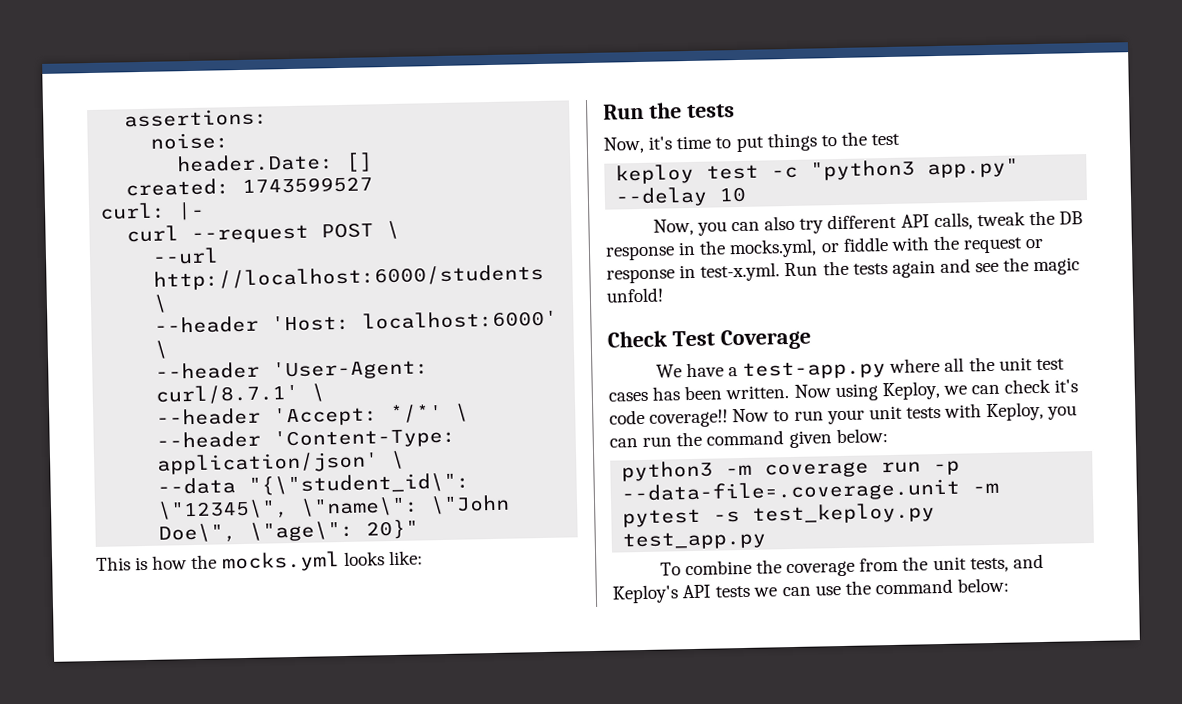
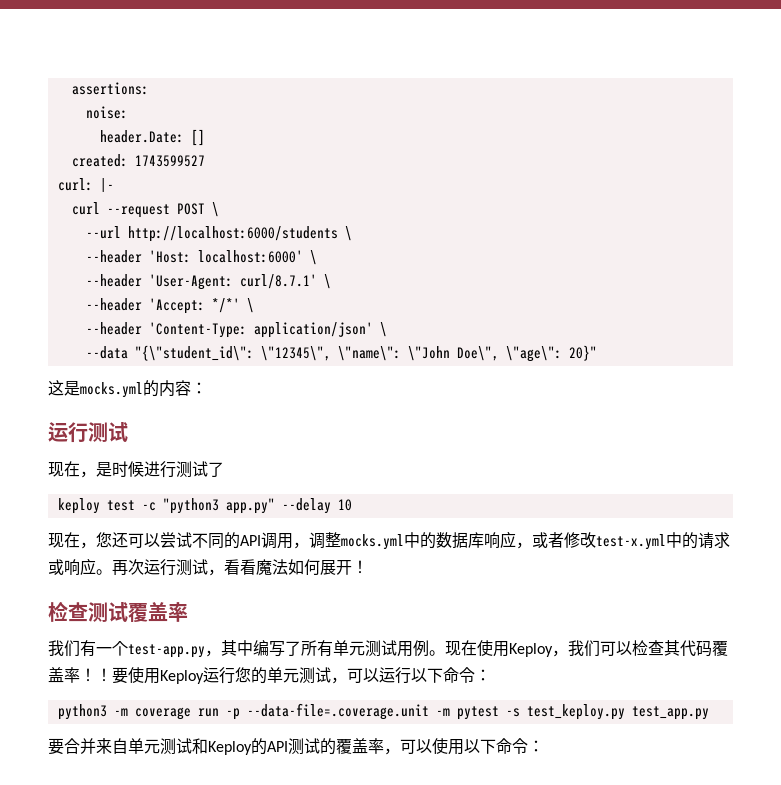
- This is how the mocks.yml looks like:
- Run the tests
- Now, it's time to put things to the test
+ 这是mocks.yml的内容：
+ 运行测试
+ 现在，是时候进行测试了
- Now, you can also try different API calls, tweak the DB response in the mocks.yml, or fiddle with the request or response in test-x.yml. Run the tests again and see the magic unfold!
- Check Test Coverage
- We have a test-app.py where all the unit test cases has been written. Now using Keploy, we can check it's code coverage!! Now to run your unit tests with Keploy, you can run the command given below:
+ 现在，您还可以尝试不同的API调用，调整mocks.yml中的数据库响应，或者修改test-x.yml中的请求或响应。再次运行测试，看看魔法如何展开！
+ 检查测试覆盖率
+ 我们有一个test-app.py，其中编写了所有单元测试用例。现在使用Keploy，我们可以检查其代码覆盖率！！要使用Keploy运行您的单元测试，可以运行以下命令：
- To combine the coverage from the unit tests, and Keploy's API tests we can use the command below:
+ 要合并来自单元测试和Keploy的API测试的覆盖率，可以使用以下命令：

